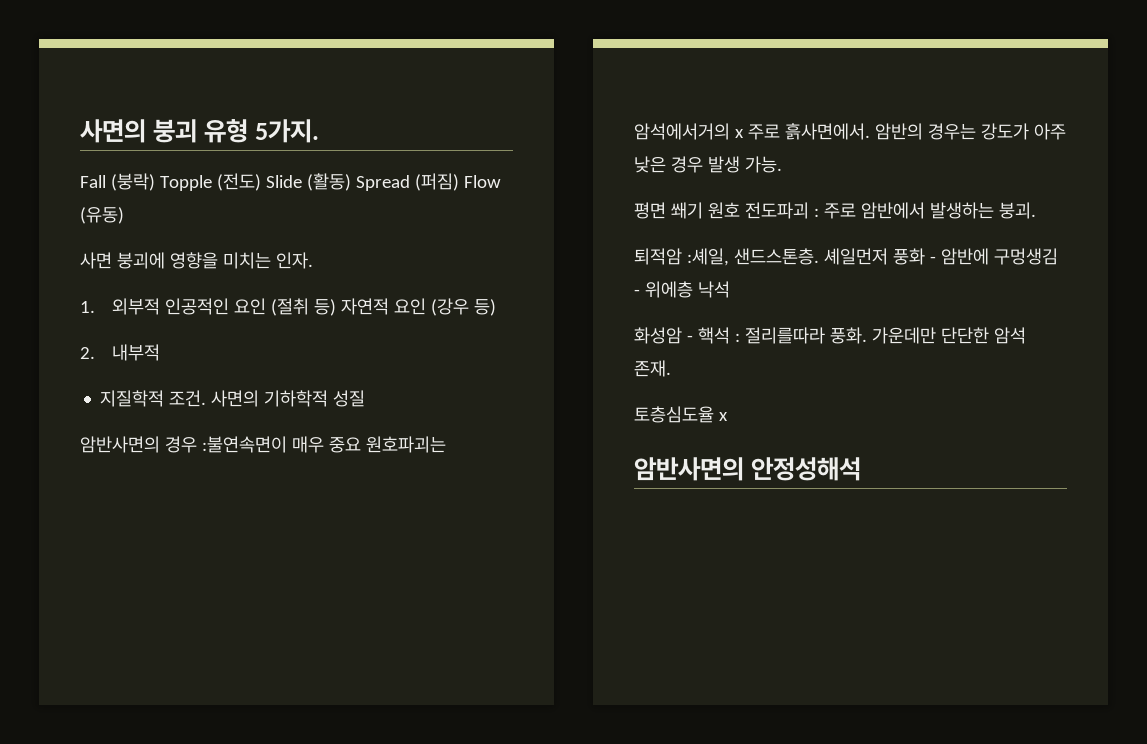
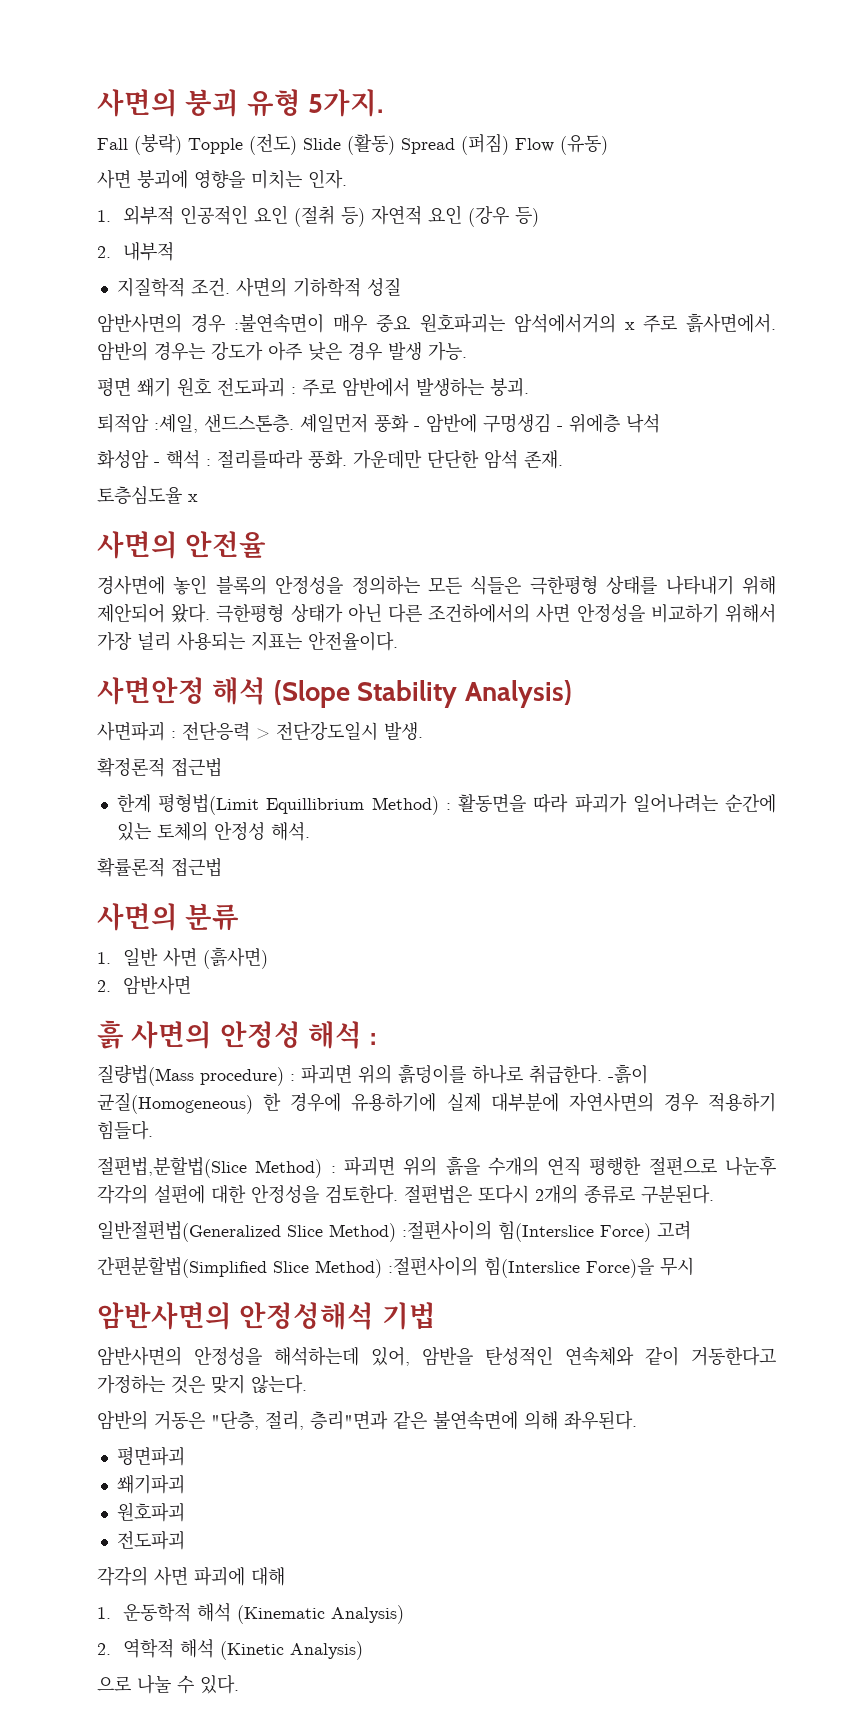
- 암반사면의 안정성해석
+ 사면의 안전율
+ 경사면에 놓인 블록의 안정성을 정의하는 모든 식들은 극한평형 상태를 나타내기 위해 제안되어 왔다. 극한평형 상태가 아닌 다른 조건하에서의 사면 안정성을 비교하기 위해서 가장 널리 사용되는 지표는 안전율이다.
+ 사면안정 해석 (Slope Stability Analysis)
+ 사면파괴 : 전단응력 > 전단강도일시 발생.
+ 확정론적 접근법
+ 한계 평형법(Limit Equillibrium Method) : 활동면을 따라 파괴가 일어나려는 순간에 있는 토체의 안정성 해석.
+ 확률론적 접근법
+ 사면의 분류
+ 1. 일반 사면 (흙사면)
+ 2. 암반사면
+ 흙 사면의 안정성 해석 :
+ 질량법(Mass procedure) : 파괴면 위의 흙덩이를 하나로 취급한다. -흙이 균질(Homogeneous) 한 경우에 유용하기에 실제 대부분에 자연사면의 경우 적용하기 힘들다.
+ 절편법,분할법(Slice Method) : 파괴면 위의 흙을 수개의 연직 평행한 절편으로 나눈후 각각의 설편에 대한 안정성을 검토한다. 절편법은 또다시 2개의 종류로 구분된다.
+ 일반절편법(Generalized Slice Method) :절편사이의 힘(Interslice Force) 고려
+ 간편분할법(Simplified Slice Method) :절편사이의 힘(Interslice Force)을 무시
+ 암반사면의 안정성해석 기법
+ 암반사면의 안정성을 해석하는데 있어, 암반을 탄성적인 연속체와 같이 거동한다고 가정하는 것은 맞지 않는다.
+ 암반의 거동은 "단층, 절리, 층리"면과 같은 불연속면에 의해 좌우된다.
+ 평면파괴
+ 쐐기파괴
+ 원호파괴
+ 전도파괴
+ 각각의 사면 파괴에 대해
+ 1. 운동학적 해석 (Kinematic Analysis)
+ 2. 역학적 해석 (Kinetic Analysis)
+ 으로 나눌 수 있다.

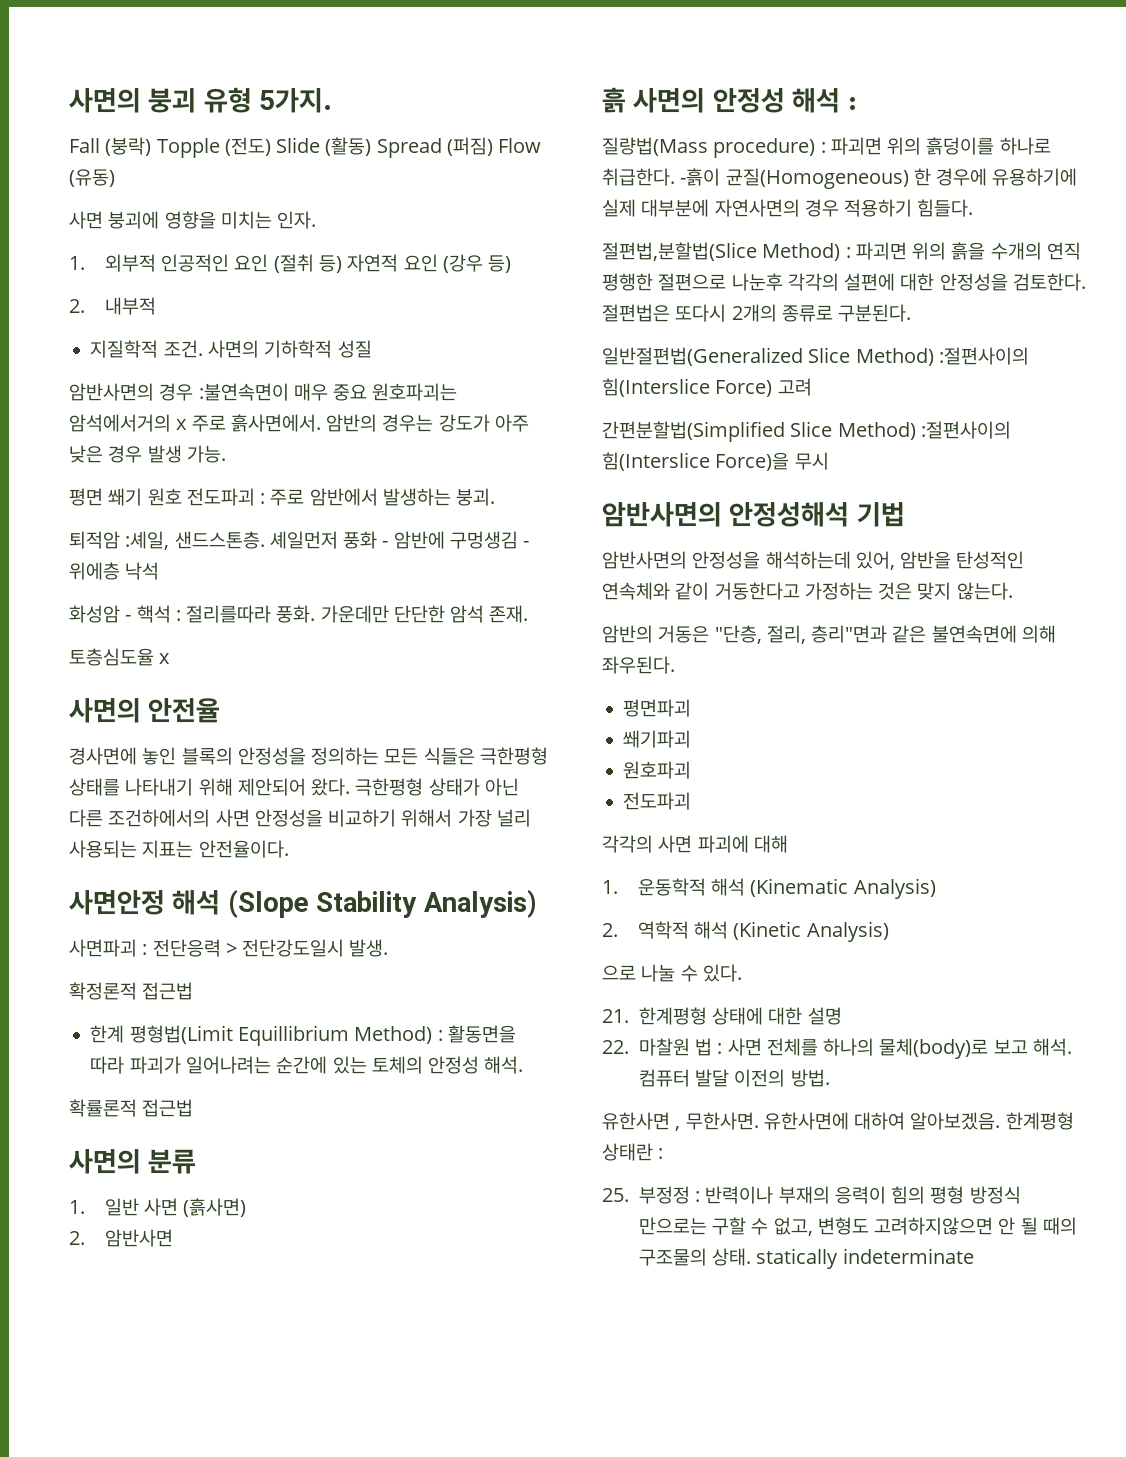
+ 21. 한계평형 상태에 대한 설명
+ 22. 마찰원 법 : 사면 전체를 하나의 물체(body)로 보고 해석. 컴퓨터 발달 이전의 방법.
+ 유한사면 , 무한사면. 유한사면에 대하여 알아보겠음. 한계평형 상태란 :
+ 25. 부정정 : 반력이나 부재의 응력이 힘의 평형 방정식 만으로는 구할 수 없고, 변형도 고려하지않으면 안 될 때의 구조물의 상태. statically indeterminate

